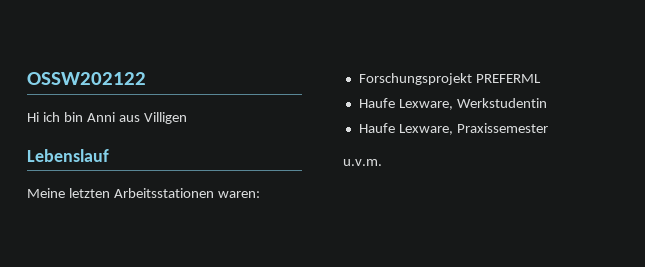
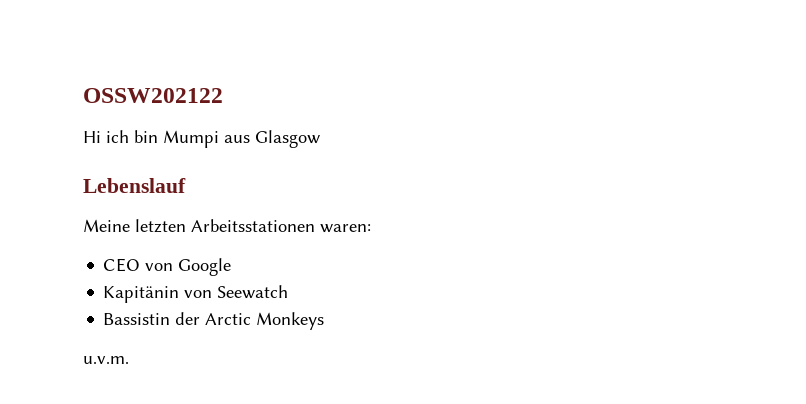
- Hi ich bin Anni aus Villigen
+ Hi ich bin Mumpi aus Glasgow
- Forschungsprojekt PREFERML
- Haufe Lexware, Werkstudentin
- Haufe Lexware, Praxissemester
+ CEO von Google
+ Kapitänin von Seewatch
+ Bassistin der Arctic Monkeys

